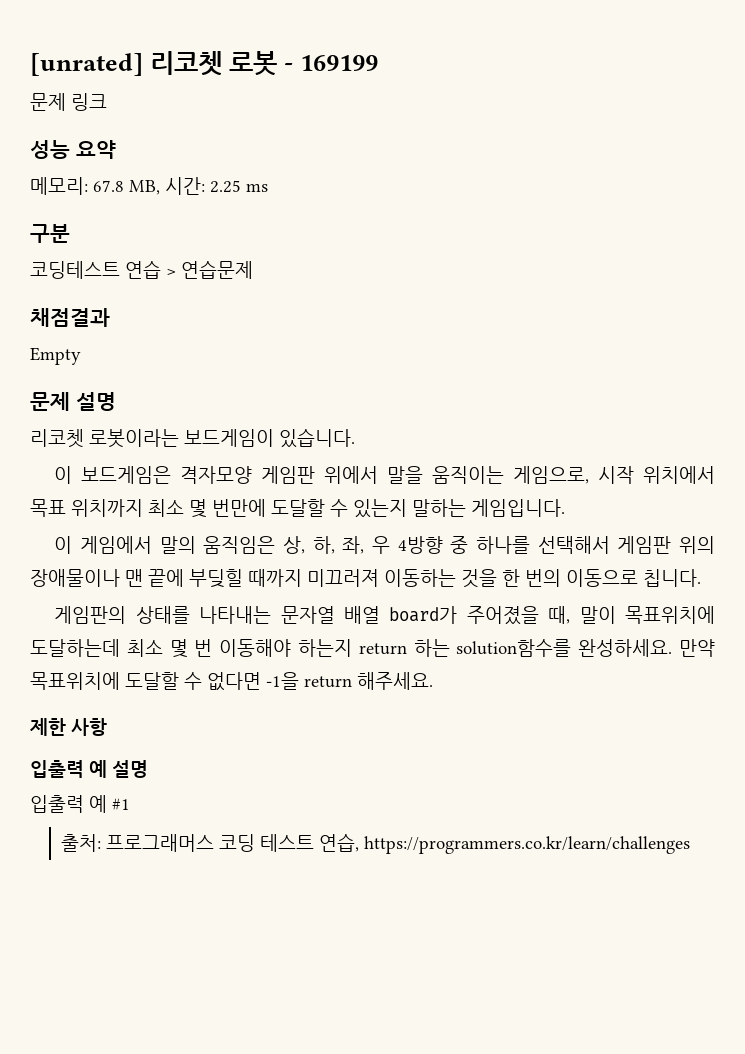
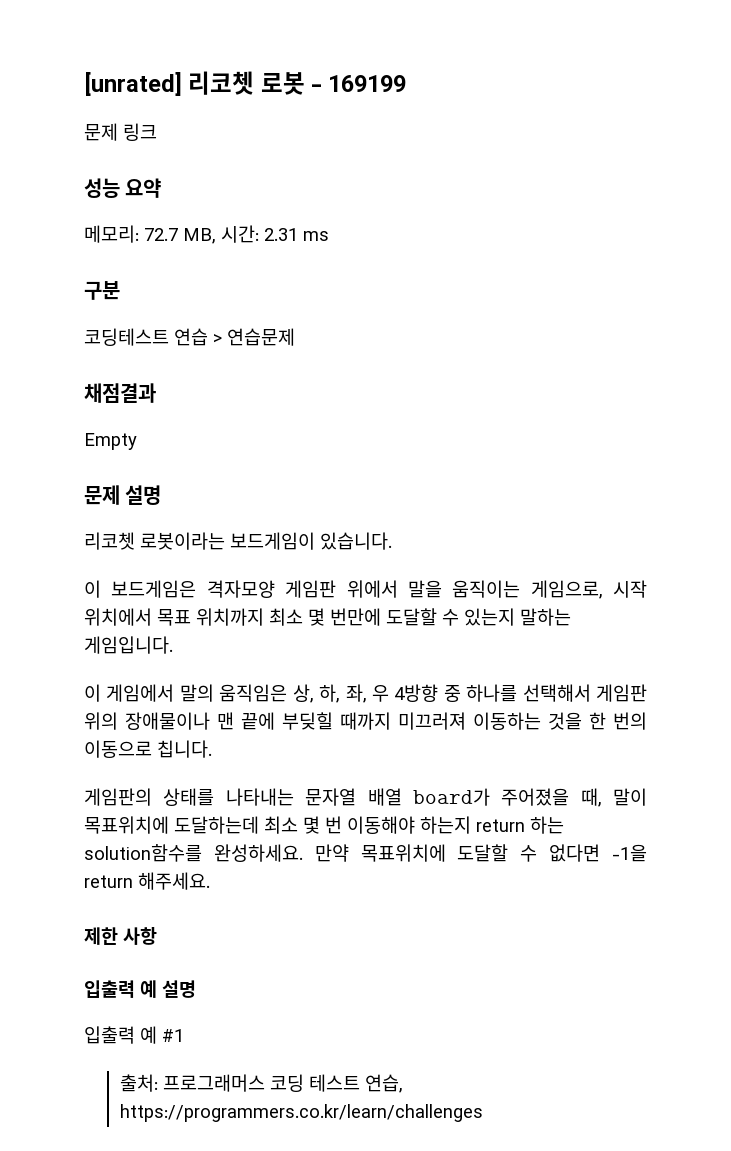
- 메모리: 67.8 MB, 시간: 2.25 ms
+ 메모리: 72.7 MB, 시간: 2.31 ms

